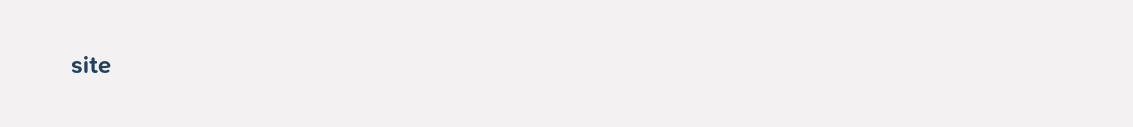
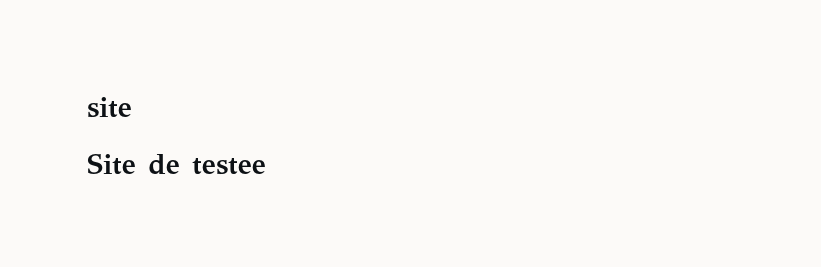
+ Site de testee

